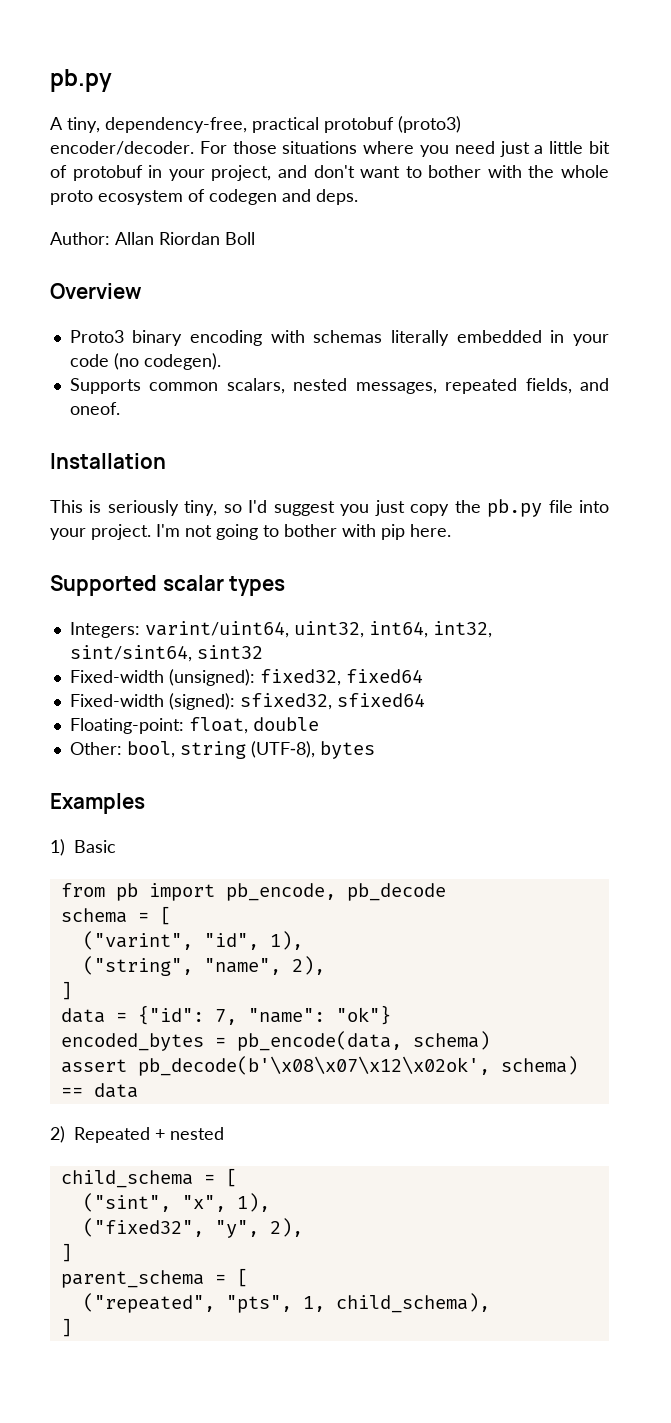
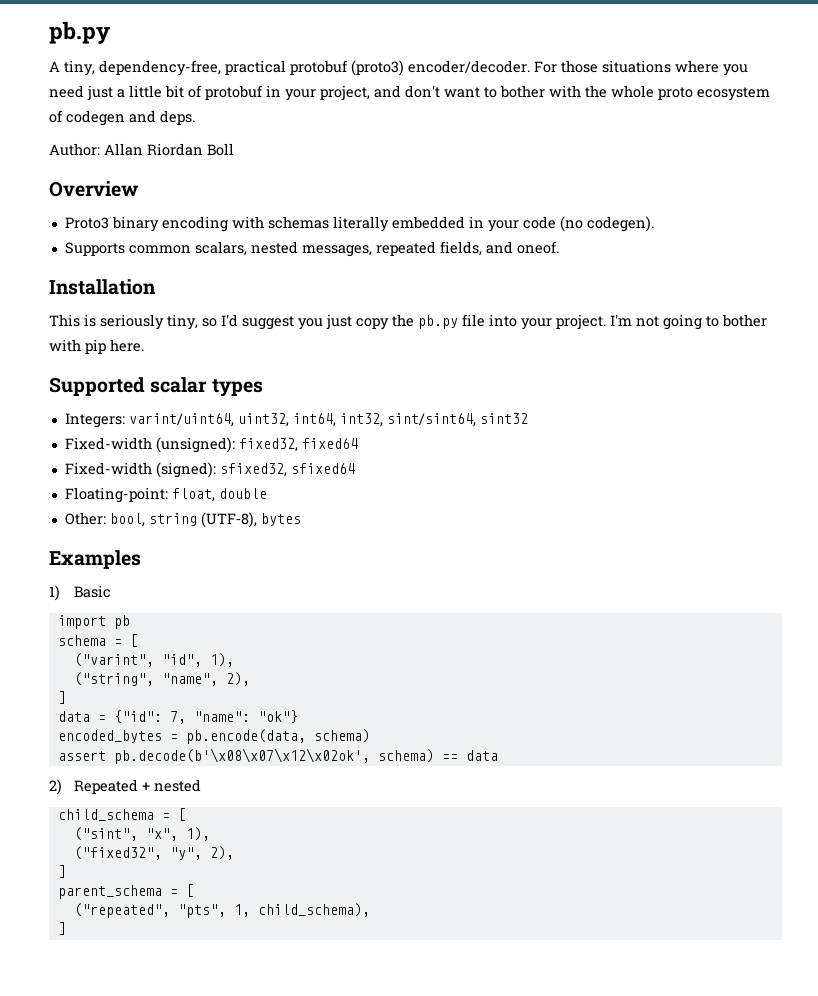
- from pb import pb_encode, pb_decode
+ import pb
- encoded_bytes = pb_encode(data, schema)
+ encoded_bytes = pb.encode(data, schema)
- assert pb_decode(b'\x08\x07\x12\x02ok', schema) == data
+ assert pb.decode(b'\x08\x07\x12\x02ok', schema) == data

